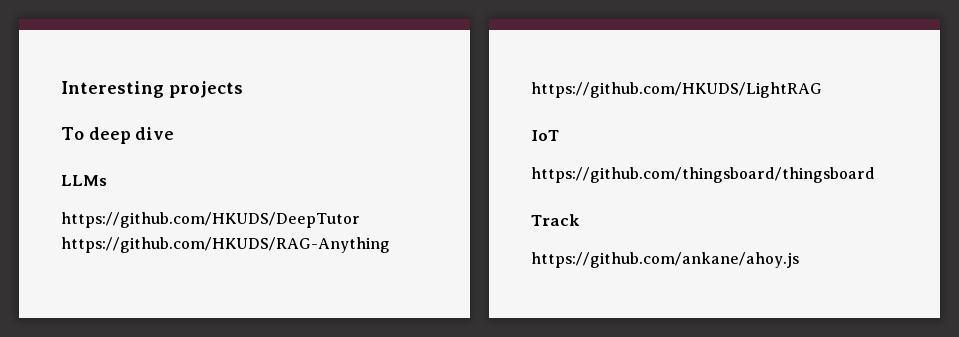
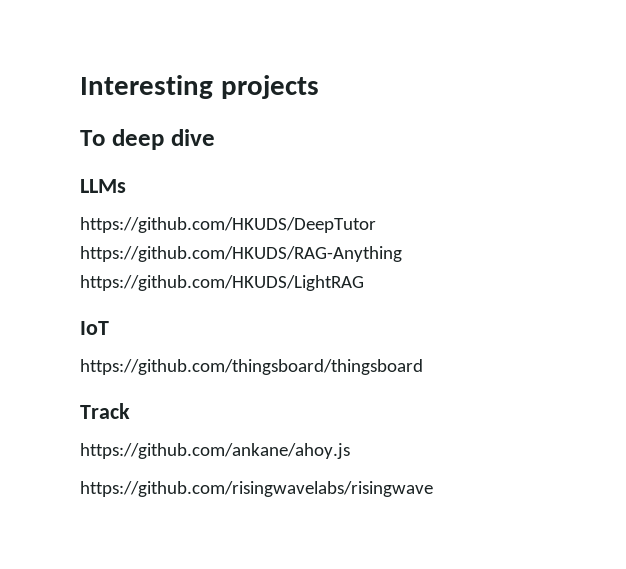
+ https://github.com/risingwavelabs/risingwave

